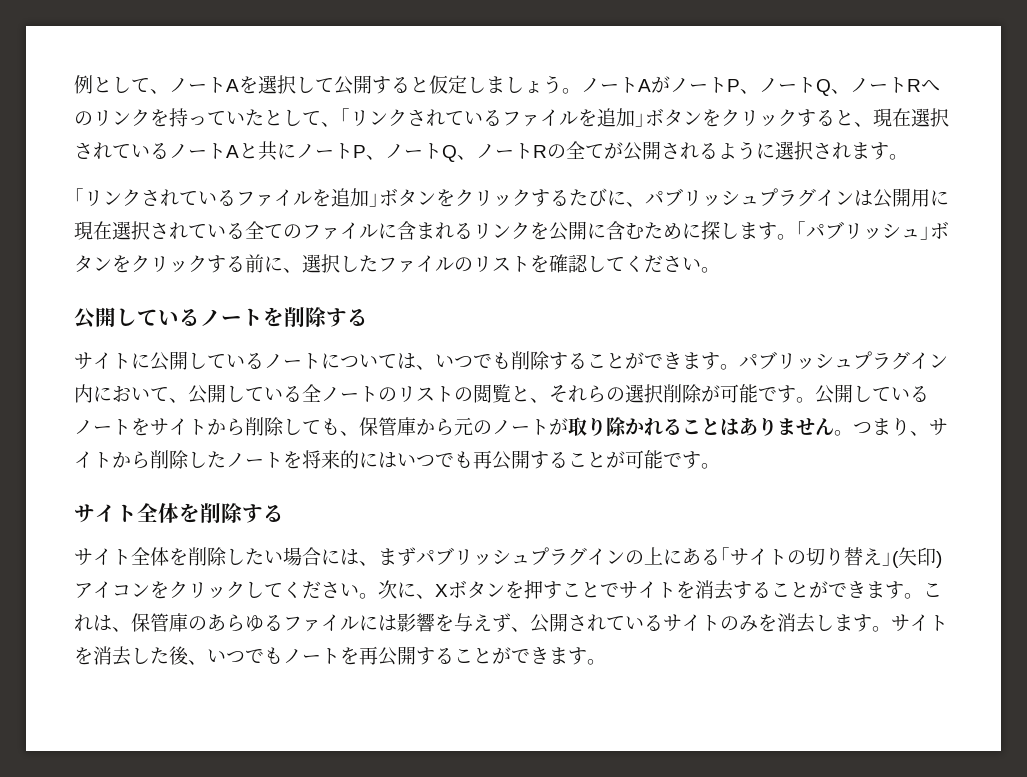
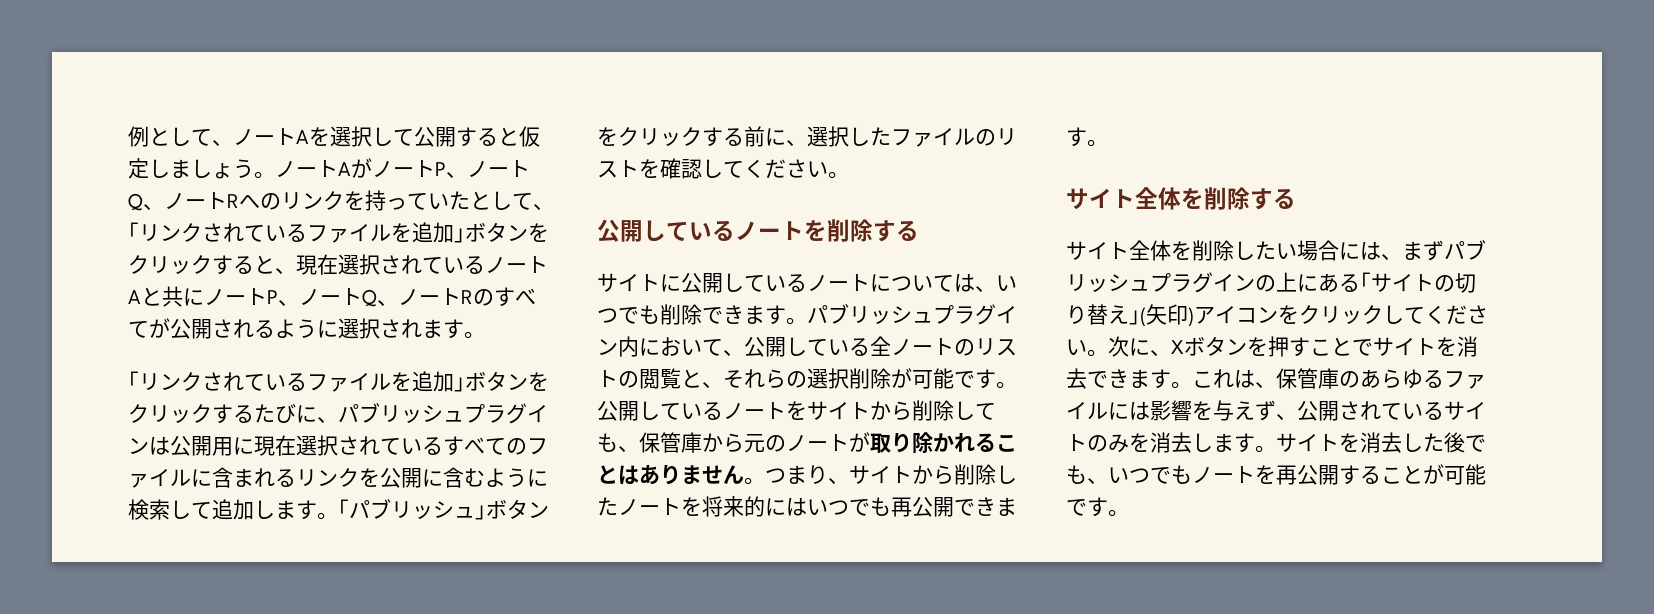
- ノートAがノートP、ノートQ、ノートRへのリンクを持っていたとして、｢リンクされているファイルを追加｣ボタンをクリックすると、現在選択されているノートAと共にノートP、ノートQ、ノートRの全てが公開されるように選択されます。
+ ノートAがノートP、ノートQ、ノートRへのリンクを持っていたとして、｢リンクされているファイルを追加｣ボタンをクリックすると、現在選択されているノートAと共にノートP、ノートQ、ノートRのすべてが公開されるように選択されます。
- ｢リンクされているファイルを追加｣ボタンをクリックするたびに、パブリッシュプラグインは公開用に現在選択されている全てのファイルに含まれるリンクを公開に含むために探します。
+ ｢リンクされているファイルを追加｣ボタンをクリックするたびに、パブリッシュプラグインは公開用に現在選択されているすべてのファイルに含まれるリンクを公開に含むように検索して追加します。
- サイトに公開しているノートについては、いつでも削除することができます。
+ サイトに公開しているノートについては、いつでも削除できます。
- つまり、サイトから削除したノートを将来的にはいつでも再公開することが可能です。
+ つまり、サイトから削除したノートを将来的にはいつでも再公開できます。
- 次に、Xボタンを押すことでサイトを消去することができます。
+ 次に、Xボタンを押すことでサイトを消去できます。
- サイトを消去した後、いつでもノートを再公開することができます。
+ サイトを消去した後でも、いつでもノートを再公開することが可能です。

